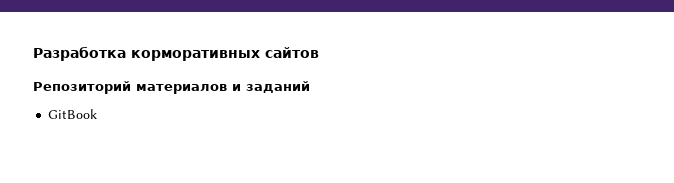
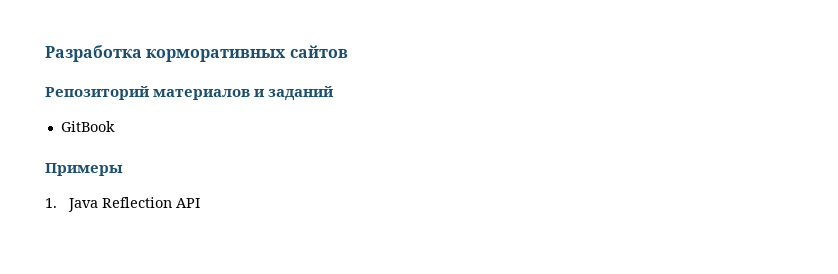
+ Примеры
+ 1. Java Reflection API

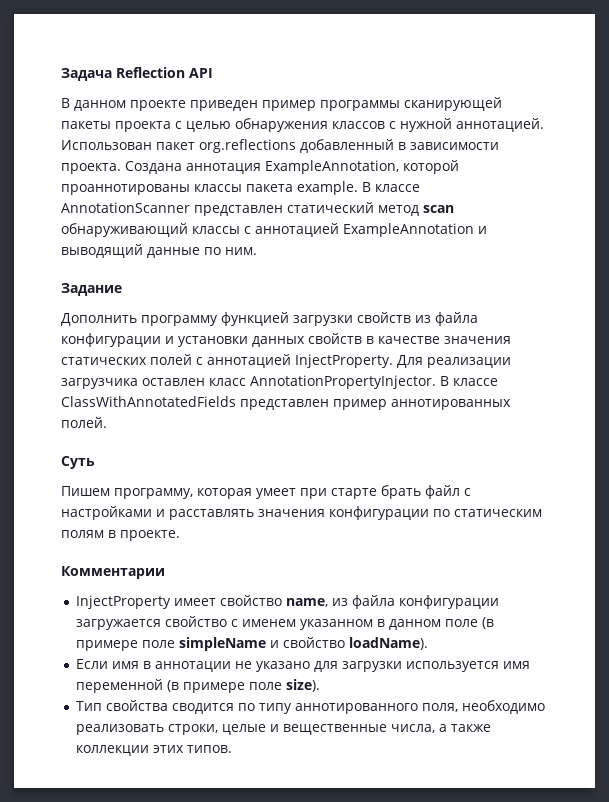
- Разработка корморативных сайтов
- Репозиторий материалов и заданий
- GitBook
- Примеры
- 1. Java Reflection API
+ Задача Reflection API
+ В данном проекте приведен пример программы сканирующей пакеты проекта с целью обнаружения классов с нужной аннотацией. Использован пакет org.reflections добавленный в зависимости проекта. Создана аннотация ExampleAnnotation, которой проаннотированы классы пакета example. В классе AnnotationScanner представлен статический метод scan обнаруживающий классы с аннотацией ExampleAnnotation и выводящий данные по ним.
+ Задание
+ Дополнить программу функцией загрузки свойств из файла конфигурации и установки данных свойств в качестве значения статических полей с аннотацией InjectProperty. Для реализации загрузчика оставлен класс AnnotationPropertyInjector. В классе ClassWithAnnotatedFields представлен пример аннотированных полей.
+ Суть
+ Пишем программу, которая умеет при старте брать файл с настройками и расставлять значения конфигурации по статическим полям в проекте.
+ Комментарии
+ InjectProperty имеет свойство name, из файла конфигурации загружается свойство с именем указанном в данном поле (в примере поле simpleName и свойство loadName).
+ Если имя в аннотации не указано для загрузки используется имя переменной (в примере поле size).
+ Тип свойства сводится по типу аннотированного поля, необходимо реализовать строки, целые и вещественные числа, а также коллекции этих типов.

